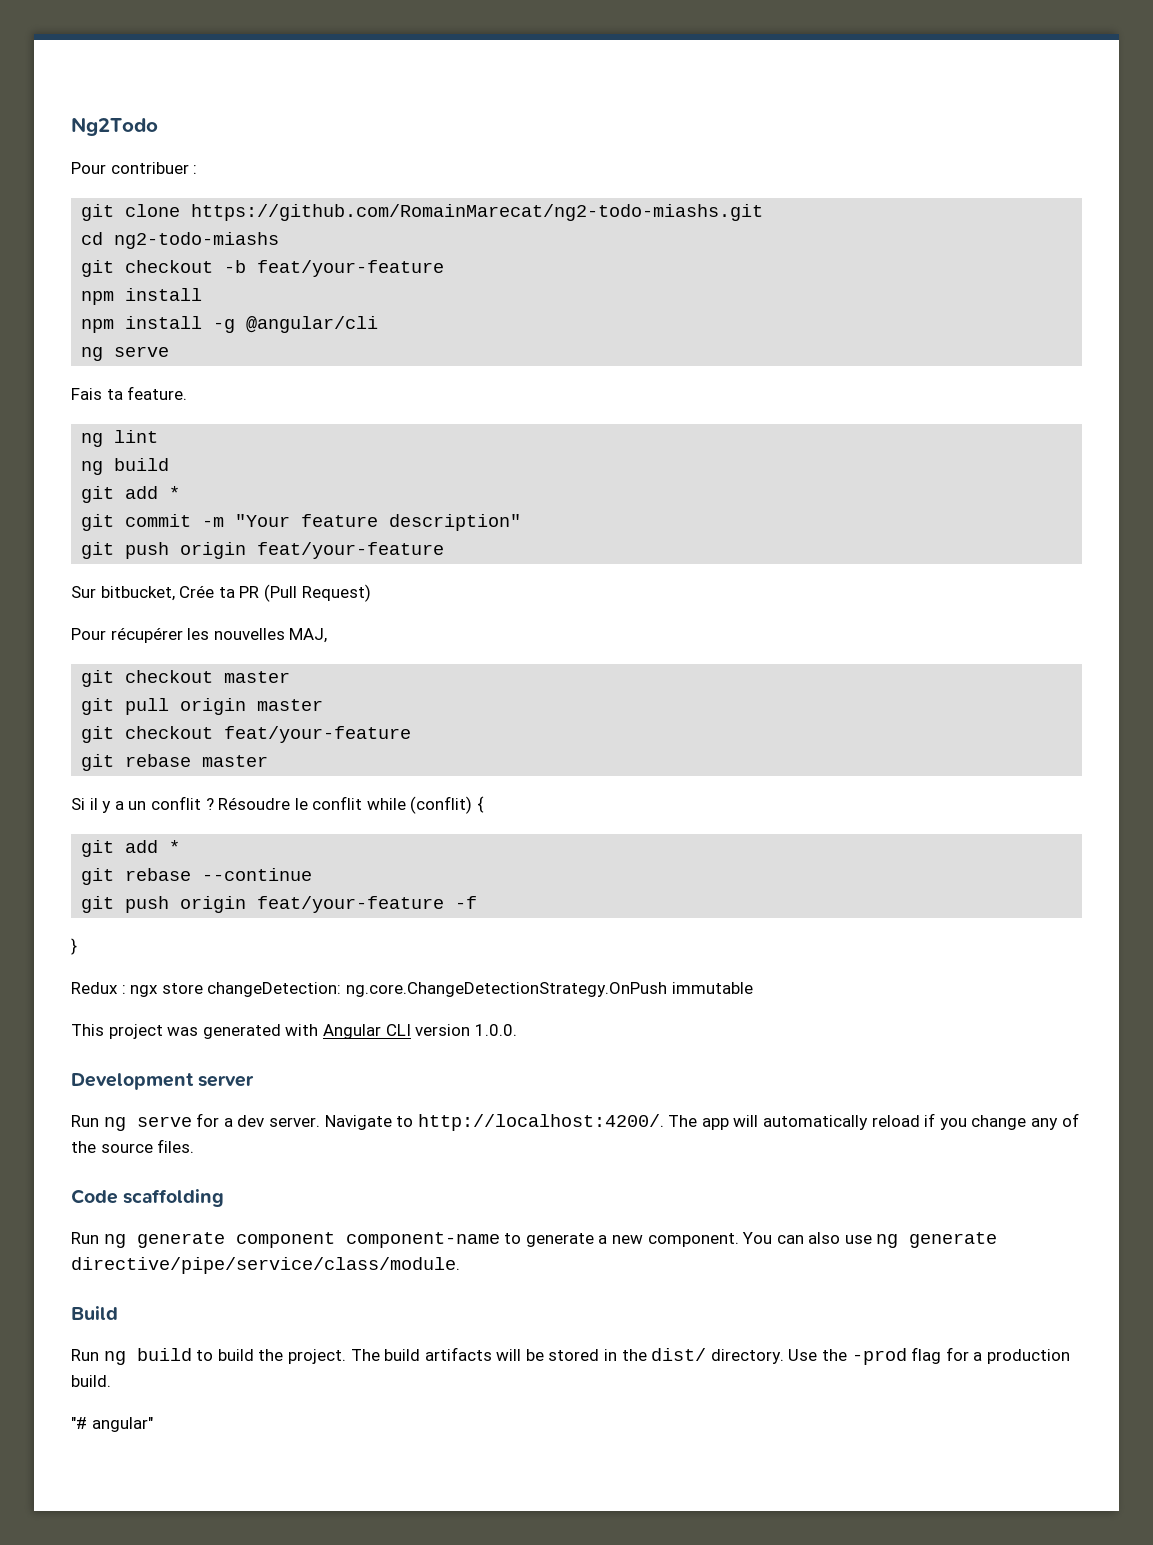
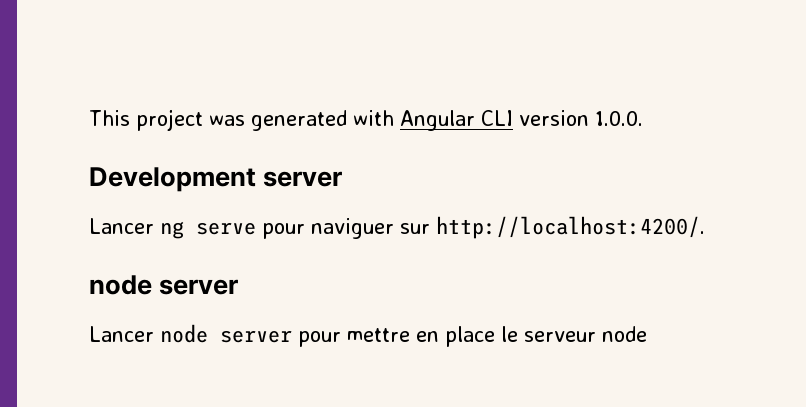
- Ng2Todo
- Pour contribuer :
- git clone https://github.com/RomainMarecat/ng2-todo-miashs.git
- cd ng2-todo-miashs
- git checkout -b feat/your-feature
- npm install
- npm install -g @angular/cli
- ng serve
- Fais ta feature.
- ng lint
- ng build
- git add *
- git commit -m "Your feature description"
- git push origin feat/your-feature
- Sur bitbucket, Crée ta PR (Pull Request)
- Pour récupérer les nouvelles MAJ,
- git checkout master
- git pull origin master
- git checkout feat/your-feature
- git rebase master
- Si il y a un conflit ? Résoudre le conflit while (conflit) {
- git add *
- git rebase --continue
- git push origin feat/your-feature -f
- }
- Redux : ngx store changeDetection: ng.core.ChangeDetectionStrategy.OnPush immutable
- Run ng serve for a dev server. Navigate to http://localhost:4200/. The app will automatically reload if you change any of the source files.
- Code scaffolding
- Run ng generate component component-name to generate a new component. You can also use ng generate directive/pipe/service/class/module.
- Build
- Run ng build to build the project. The build artifacts will be stored in the dist/ directory. Use the -prod flag for a production build.
- "# angular"
+ Lancer ng serve pour naviguer sur http://localhost:4200/.
+ node server
+ Lancer node server pour mettre en place le serveur node

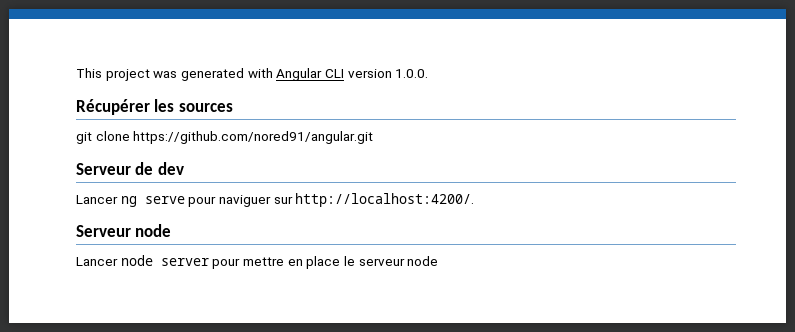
- Development server
+ Récupérer les sources
+ git clone https://github.com/nored91/angular.git
+ Serveur de dev
  Lancer ng serve pour naviguer sur http://localhost:4200/.
- node server
+ Serveur node

